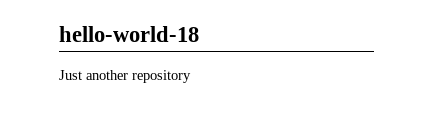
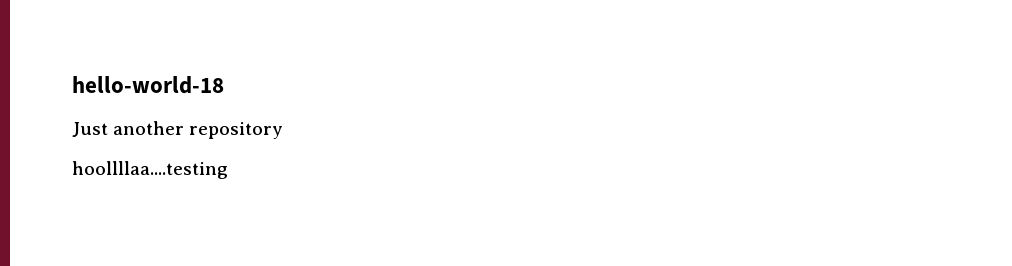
+ hoollllaa....testing

